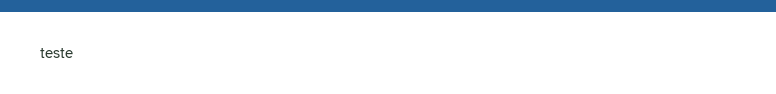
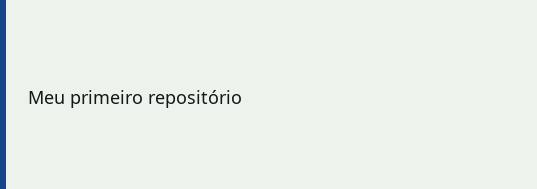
- teste
+ Meu primeiro repositório

